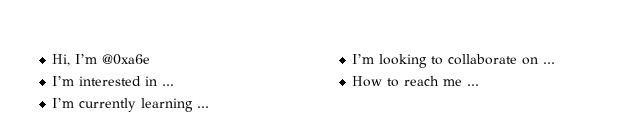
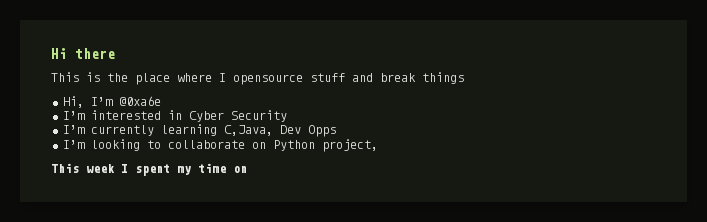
+ Hi there
+ This is the place where I opensource stuff and break things
- I’m interested in ...
+ I’m interested in Cyber Security
- I’m currently learning ...
+ I’m currently learning C,Java, Dev Opps
- I’m looking to collaborate on ...
- How to reach me ...
+ I’m looking to collaborate on Python project,
+ This week I spent my time on

